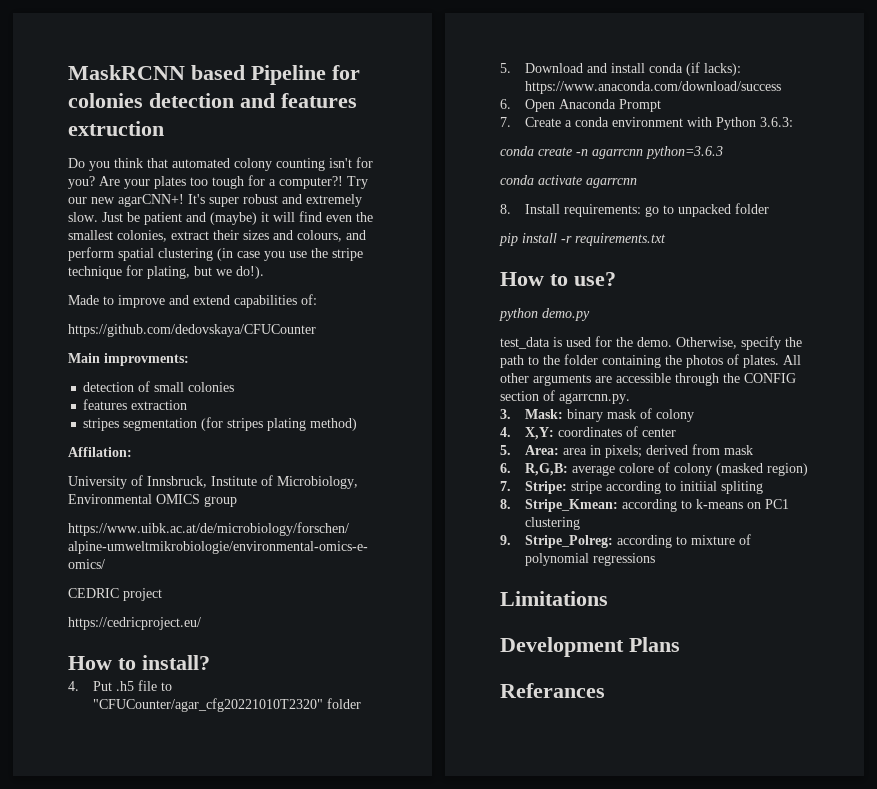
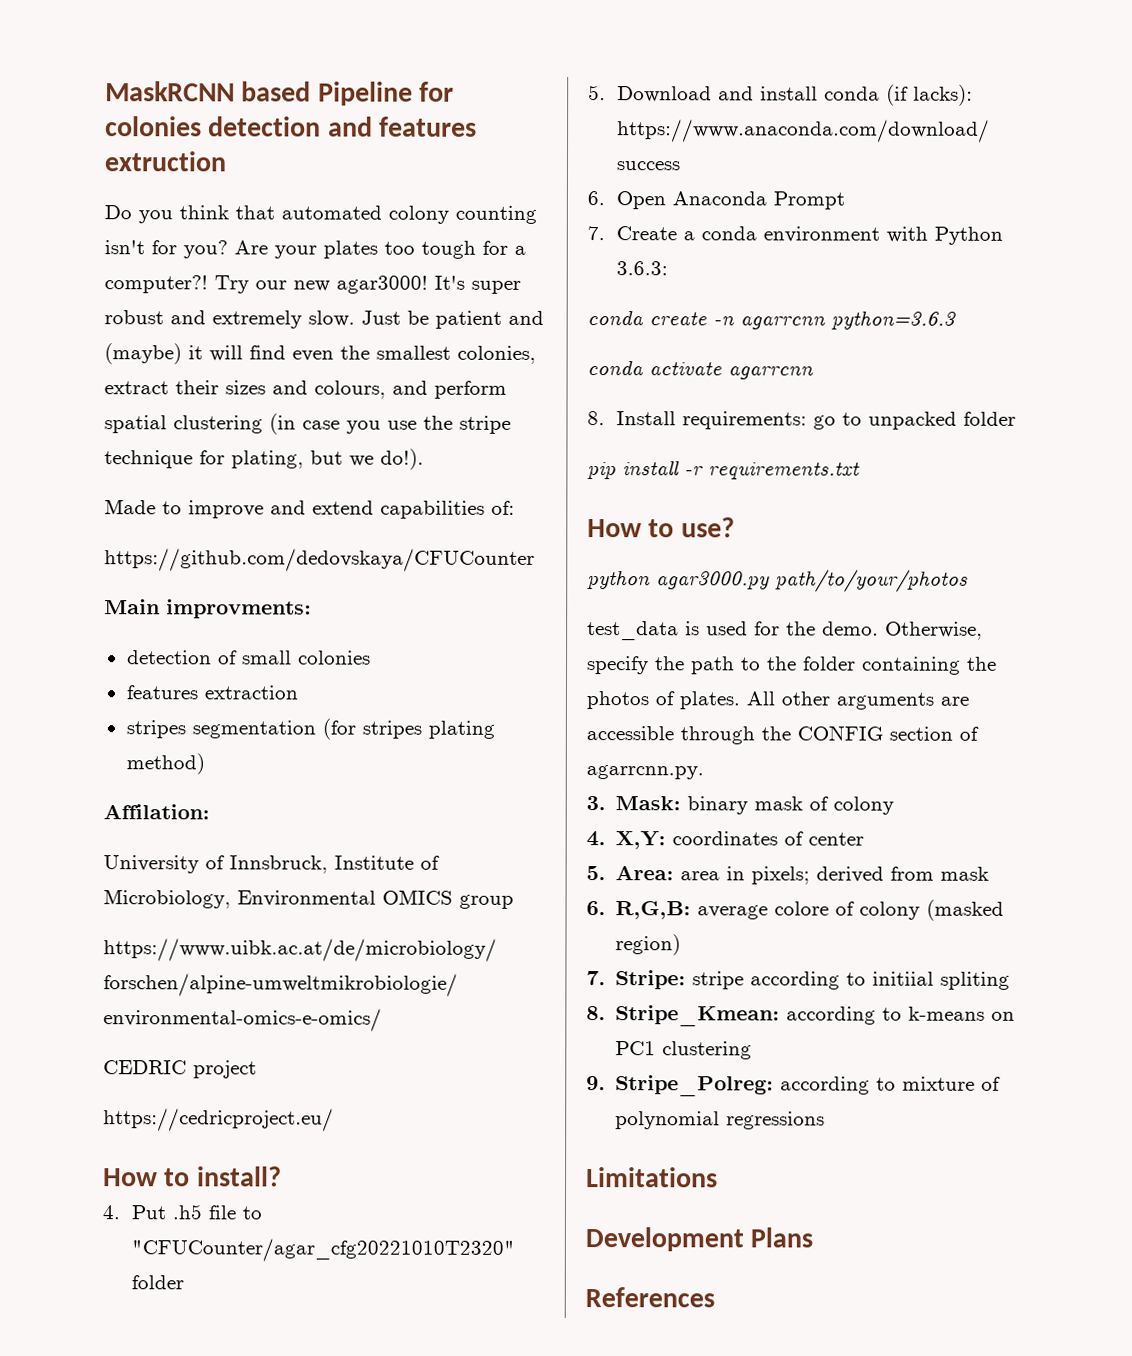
- Try our new agarCNN+!
+ Try our new agar3000!
- python demo.py
+ python agar3000.py path/to/your/photos
- Referances
+ References

